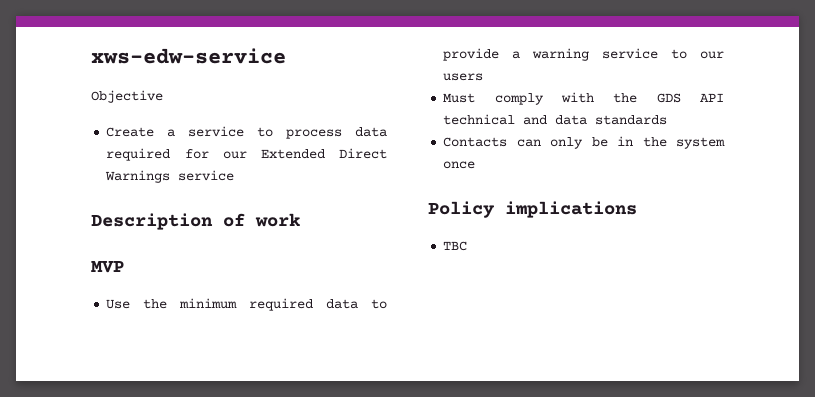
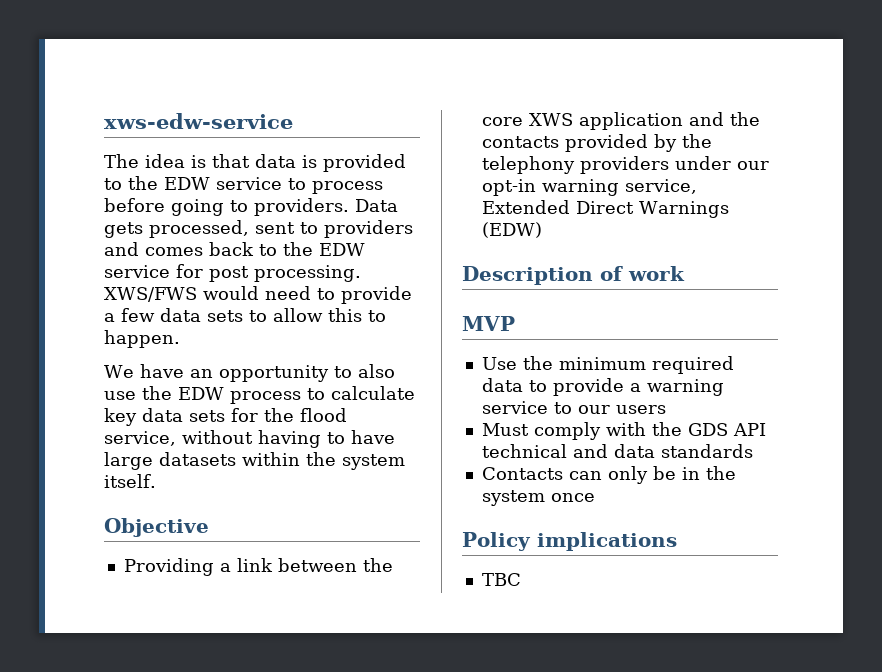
+ The idea is that data is provided to the EDW service to process before going to providers. Data gets processed, sent to providers and comes back to the EDW service for post processing. XWS/FWS would need to provide a few data sets to allow this to happen.
+ We have an opportunity to also use the EDW process to calculate key data sets for the flood service, without having to have large datasets within the system itself.
  Objective
- Create a service to process data required for our Extended Direct Warnings service
+ Providing a link between the core XWS application and the contacts provided by the telephony providers under our opt-in warning service, Extended Direct Warnings (EDW)

